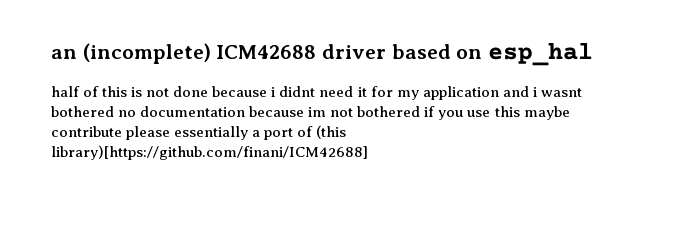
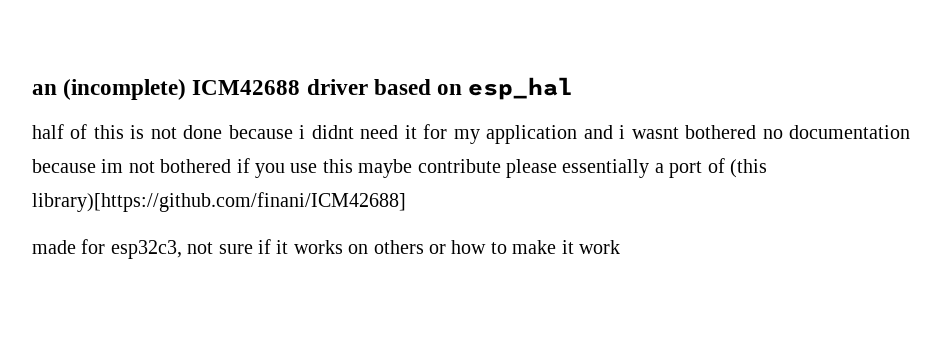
+ made for esp32c3, not sure if it works on others or how to make it work

